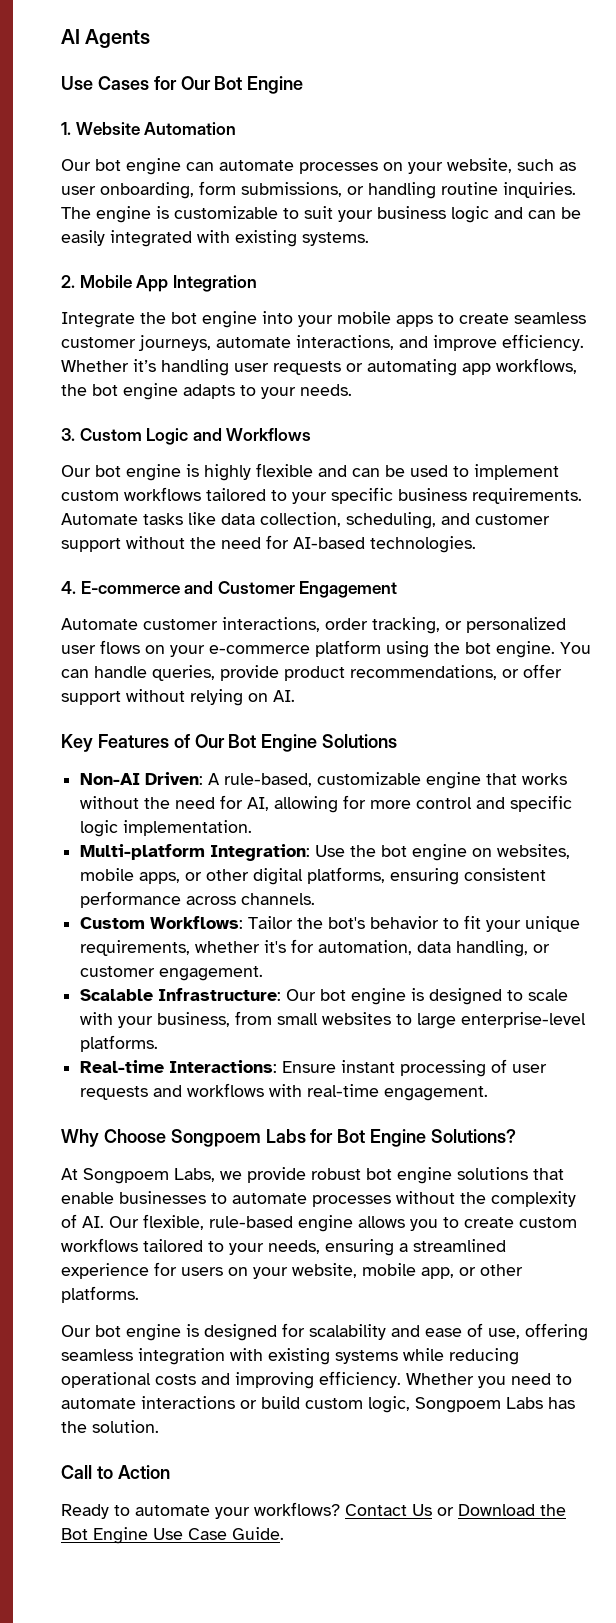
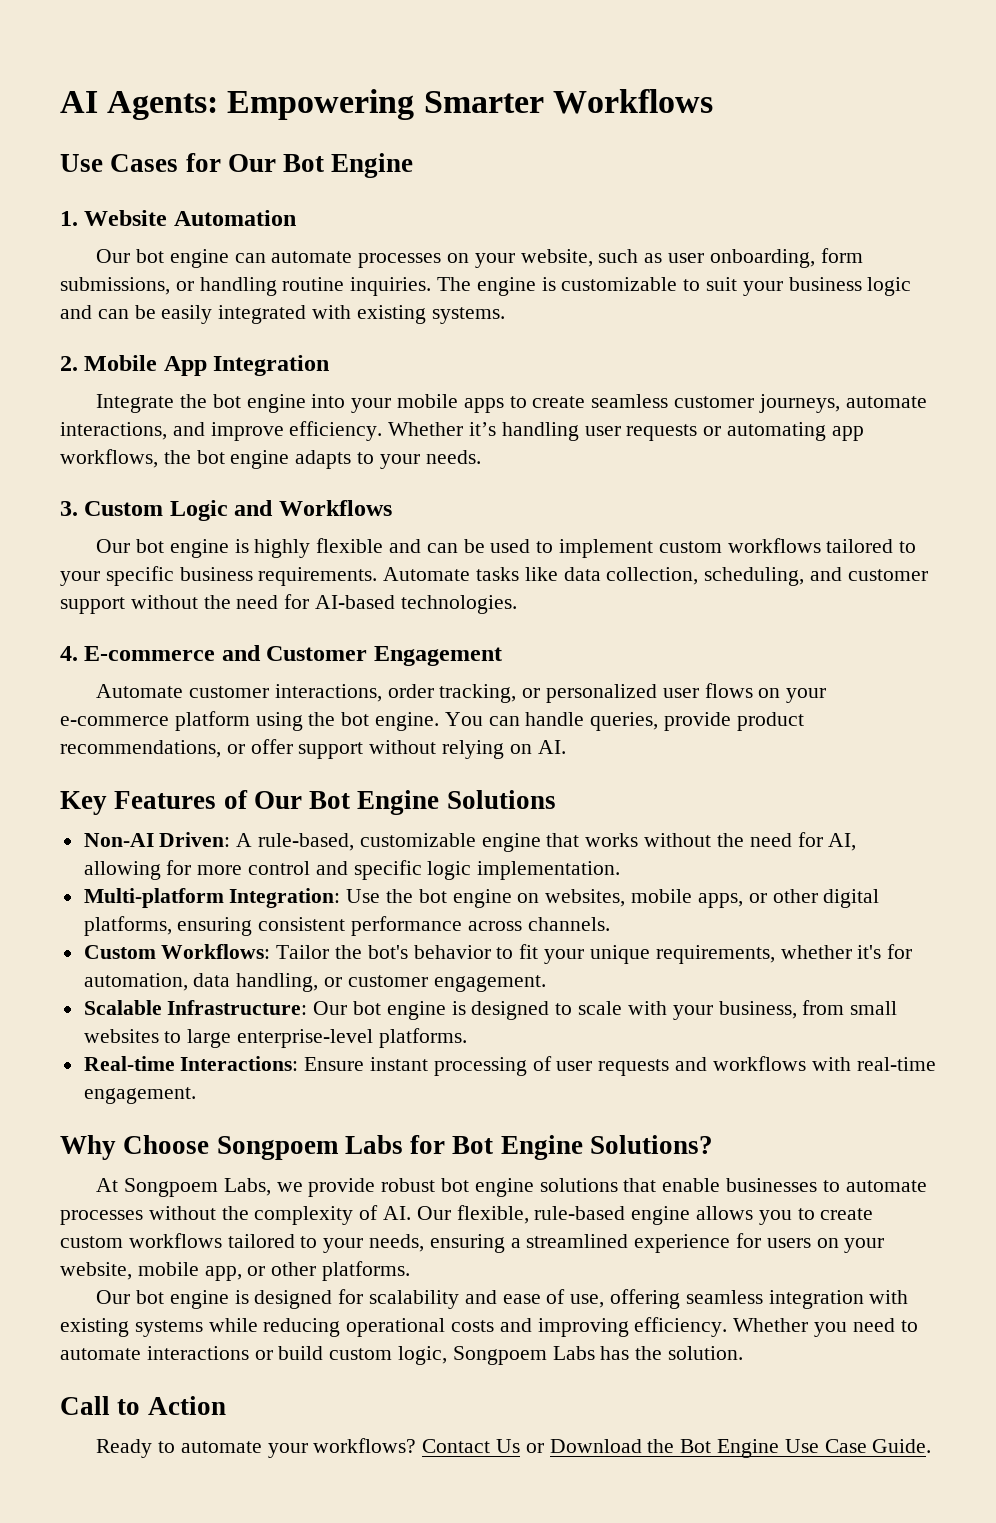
- AI Agents
+ AI Agents: Empowering Smarter Workflows

